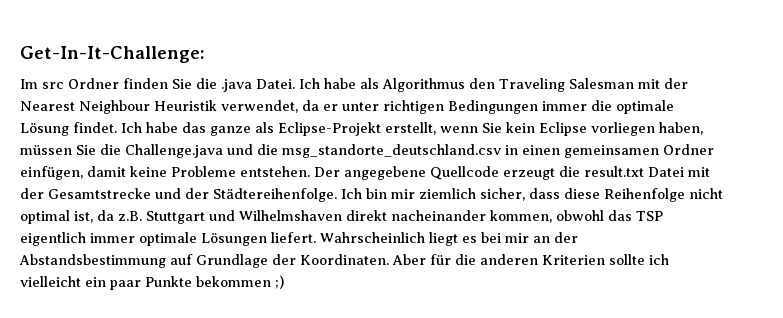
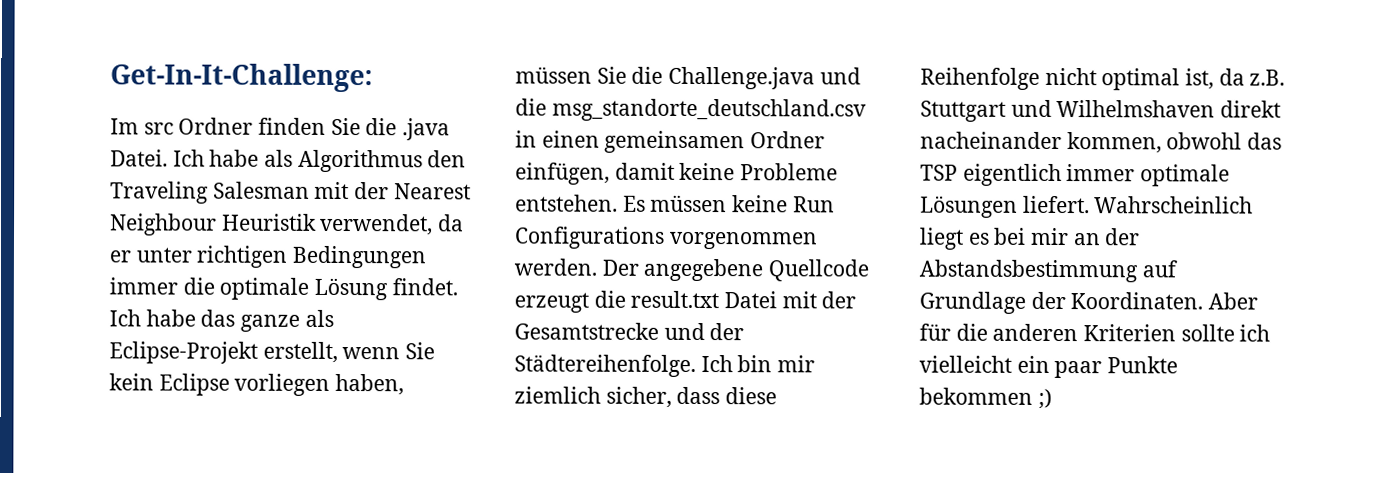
+ Es müssen keine Run Configurations vorgenommen werden.

